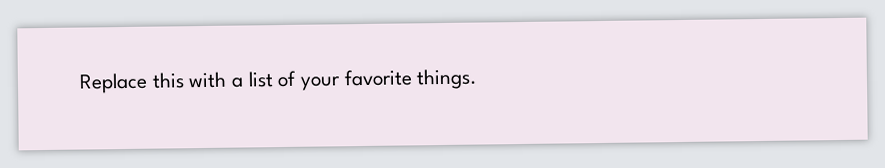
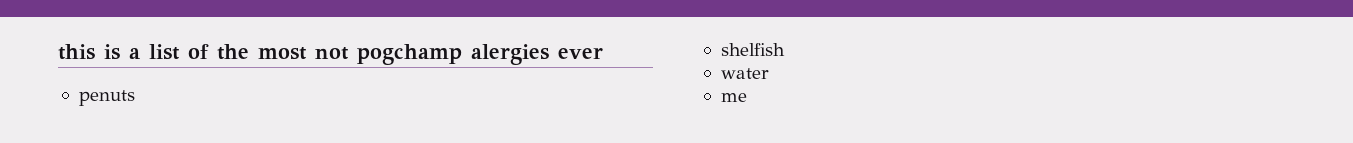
- Replace this with a list of your favorite things.
+ this is a list of the most not pogchamp alergies ever
+ penuts
+ shelfish
+ water
+ me

